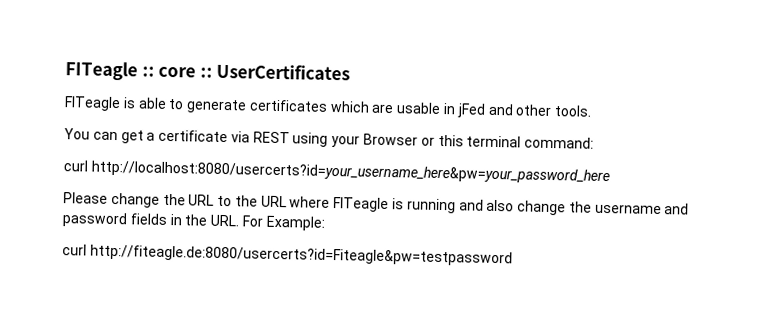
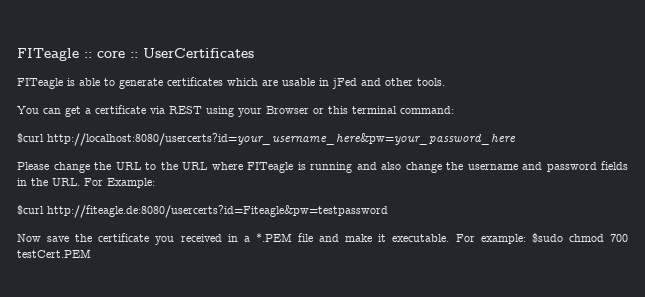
- curl http://localhost:8080/usercerts?id=your_username_here&pw=your_password_here
+ $curl http://localhost:8080/usercerts?id=your_username_here&pw=your_password_here
- curl http://fiteagle.de:8080/usercerts?id=Fiteagle&pw=testpassword
+ $curl http://fiteagle.de:8080/usercerts?id=Fiteagle&pw=testpassword
+ Now save the certificate you received in a *.PEM file and make it executable. For example: $sudo chmod 700 testCert.PEM

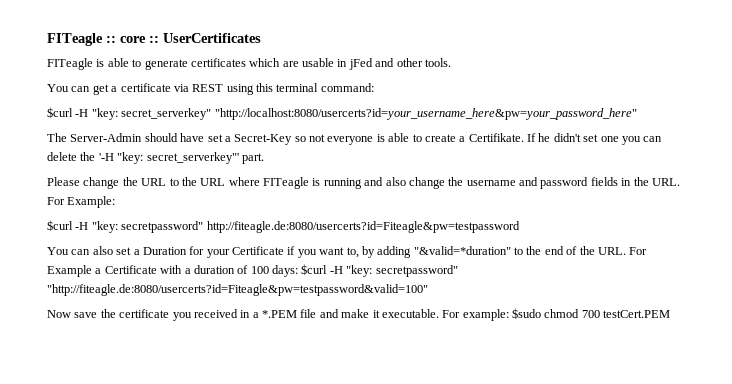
- You can get a certificate via REST using your Browser or this terminal command:
+ You can get a certificate via REST using this terminal command:
- $curl http://localhost:8080/usercerts?id=your_username_here&pw=your_password_here
+ $curl -H "key: secret_serverkey" "http://localhost:8080/usercerts?id=your_username_here&pw=your_password_here"
+ The Server-Admin should have set a Secret-Key so not everyone is able to create a Certifikate. If he didn't set one you can delete the '-H "key: secret_serverkey"' part.
- $curl http://fiteagle.de:8080/usercerts?id=Fiteagle&pw=testpassword
+ $curl -H "key: secretpassword" http://fiteagle.de:8080/usercerts?id=Fiteagle&pw=testpassword
+ You can also set a Duration for your Certificate if you want to, by adding "&valid=*duration" to the end of the URL. For Example a Certificate with a duration of 100 days: $curl -H "key: secretpassword" "http://fiteagle.de:8080/usercerts?id=Fiteagle&pw=testpassword&valid=100"

